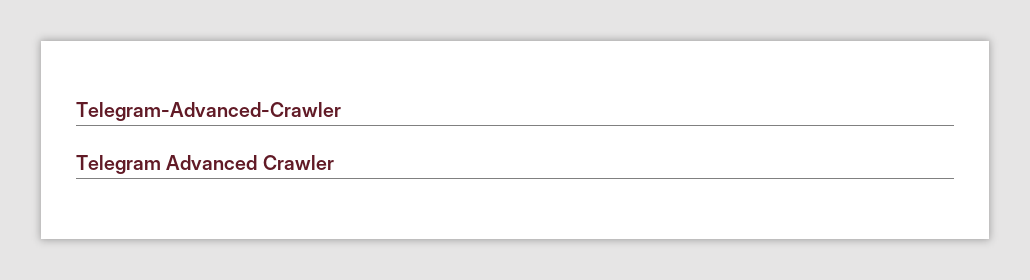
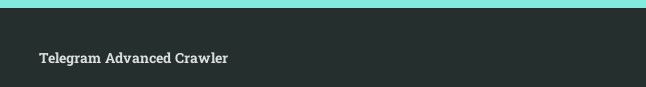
- Telegram-Advanced-Crawler

